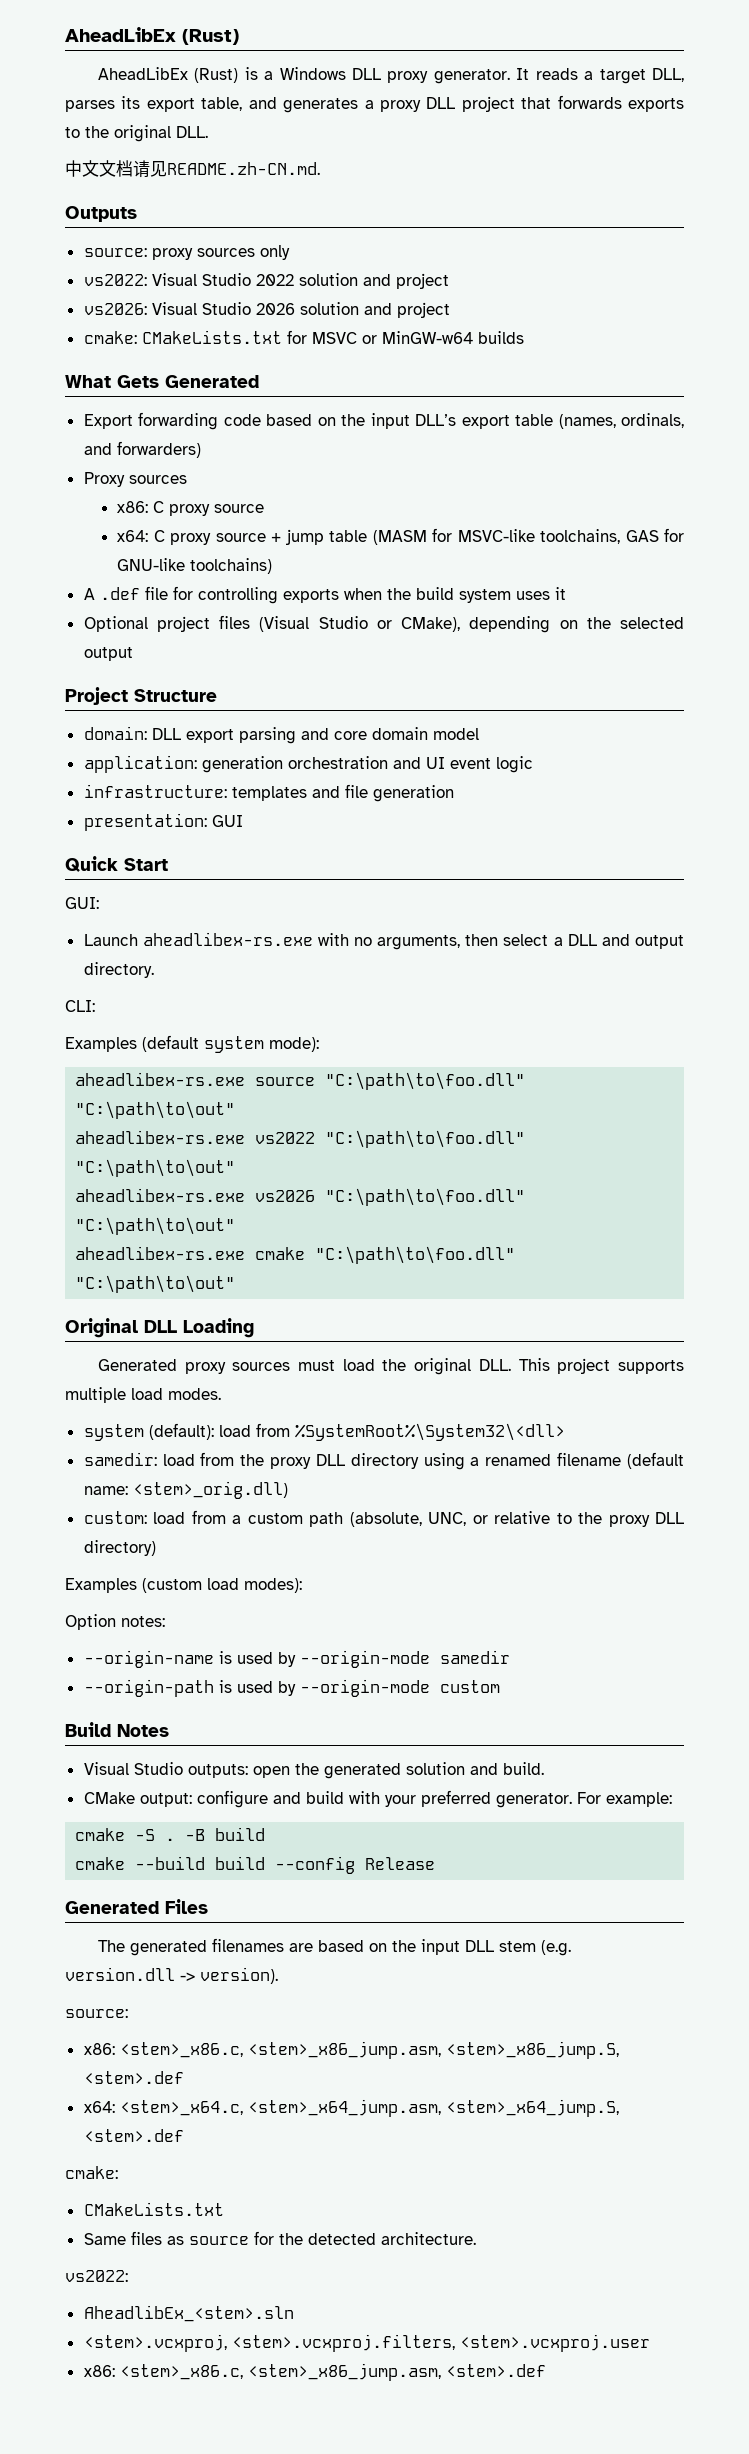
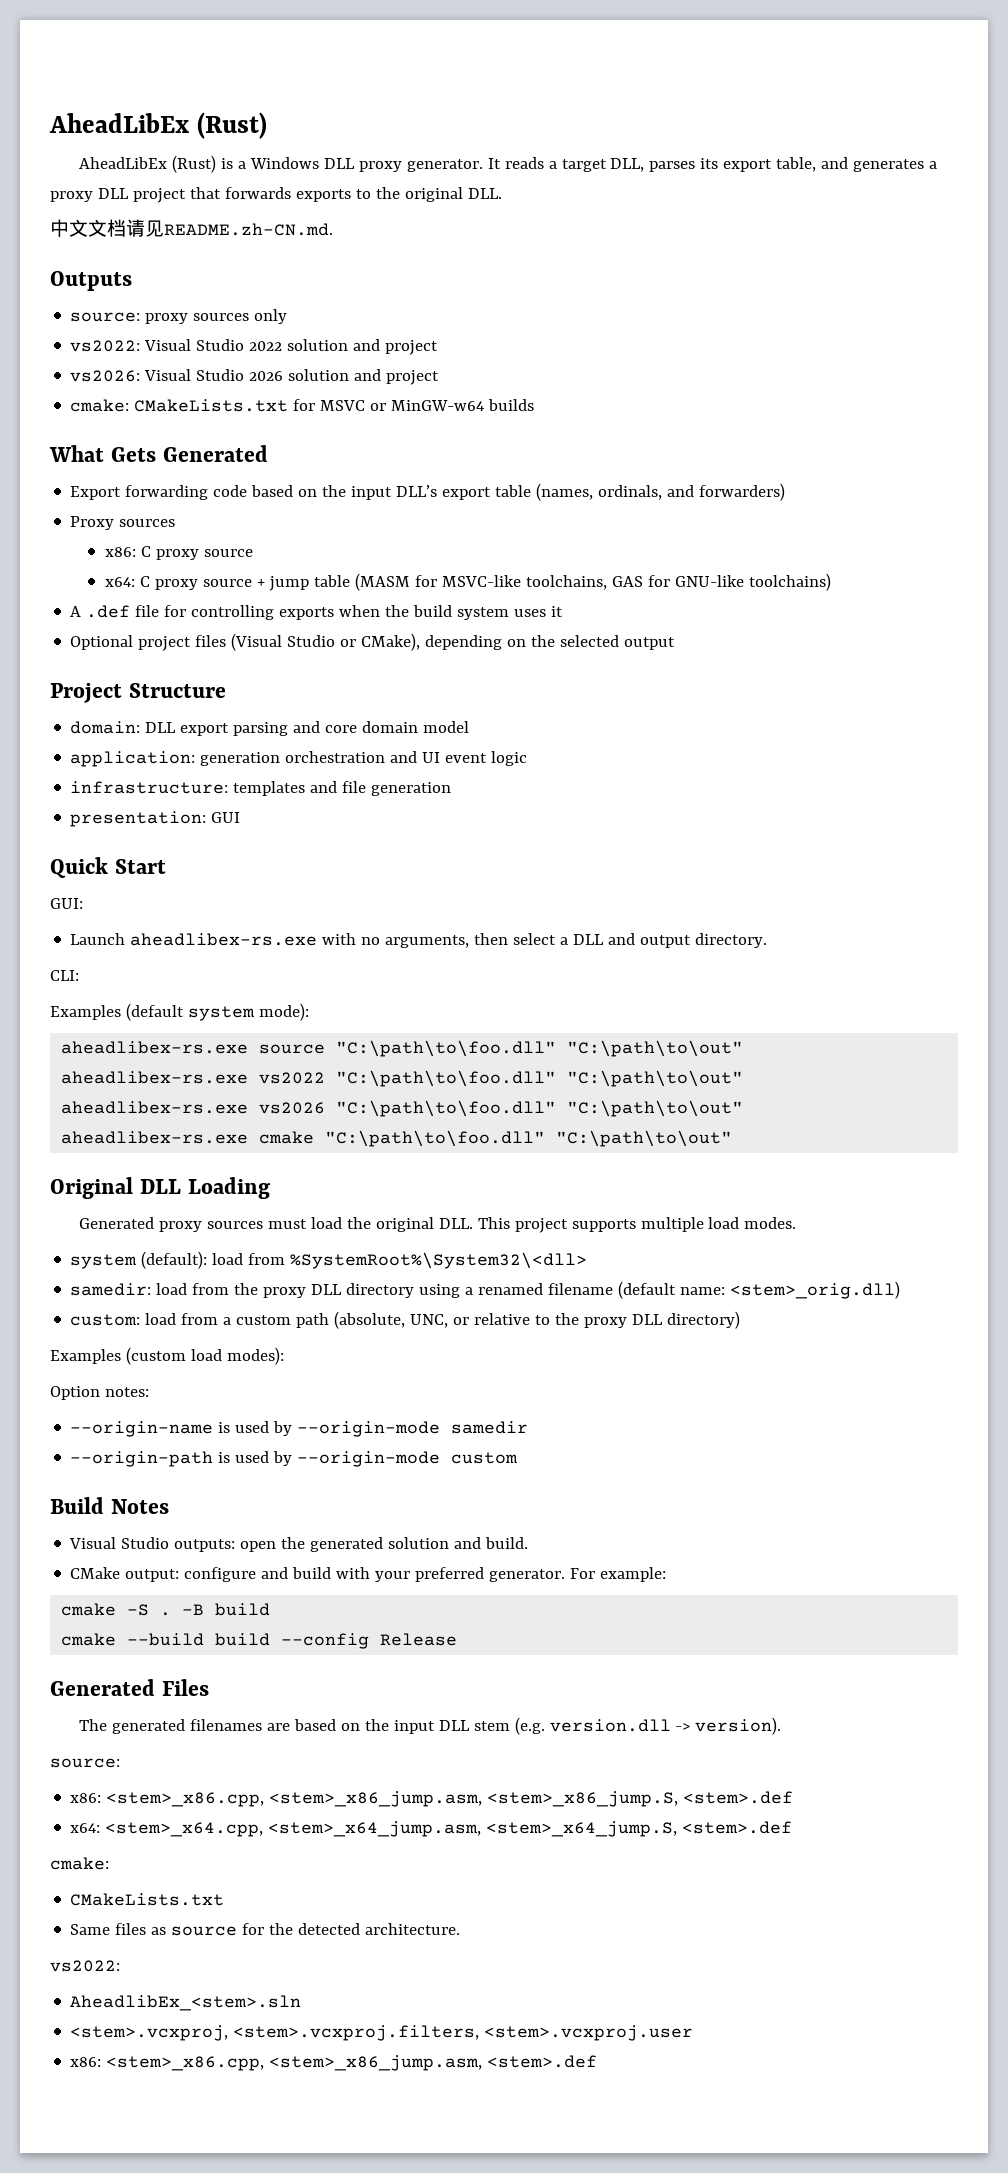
- x86: <stem>_x86.c, <stem>_x86_jump.asm, <stem>_x86_jump.S, <stem>.def
+ x86: <stem>_x86.cpp, <stem>_x86_jump.asm, <stem>_x86_jump.S, <stem>.def
- x64: <stem>_x64.c, <stem>_x64_jump.asm, <stem>_x64_jump.S, <stem>.def
+ x64: <stem>_x64.cpp, <stem>_x64_jump.asm, <stem>_x64_jump.S, <stem>.def
- x86: <stem>_x86.c, <stem>_x86_jump.asm, <stem>.def
+ x86: <stem>_x86.cpp, <stem>_x86_jump.asm, <stem>.def

